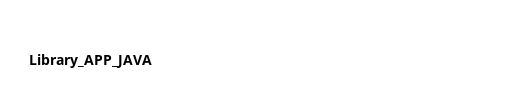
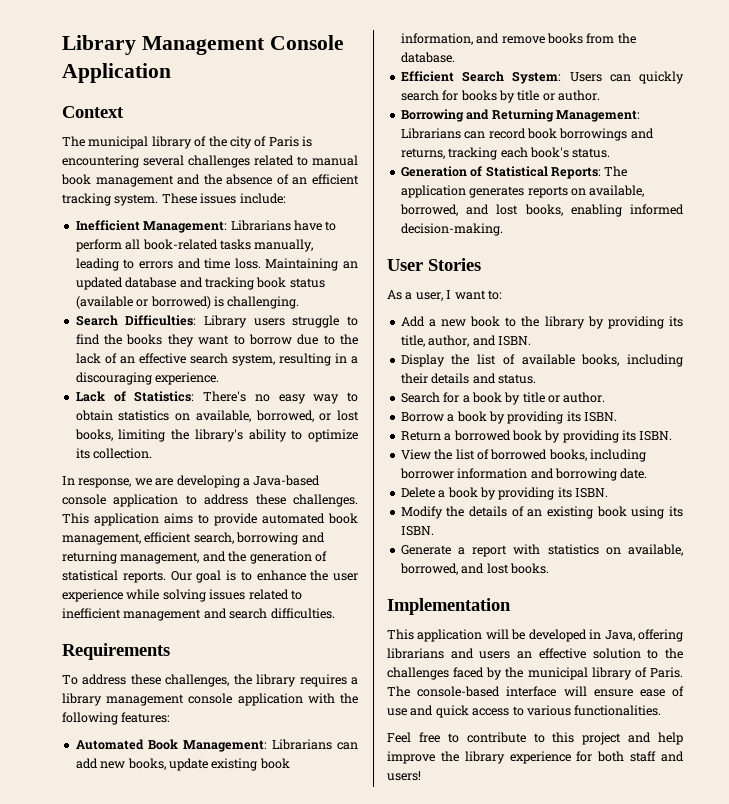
- Library_APP_JAVA
+ Library Management Console Application
+ Context
+ The municipal library of the city of Paris is encountering several challenges related to manual book management and the absence of an efficient tracking system. These issues include:
+ Inefficient Management: Librarians have to perform all book-related tasks manually, leading to errors and time loss. Maintaining an updated database and tracking book status (available or borrowed) is challenging.
+ Search Difficulties: Library users struggle to find the books they want to borrow due to the lack of an effective search system, resulting in a discouraging experience.
+ Lack of Statistics: There's no easy way to obtain statistics on available, borrowed, or lost books, limiting the library's ability to optimize its collection.
+ In response, we are developing a Java-based console application to address these challenges. This application aims to provide automated book management, efficient search, borrowing and returning management, and the generation of statistical reports. Our goal is to enhance the user experience while solving issues related to inefficient management and search difficulties.
+ Requirements
+ To address these challenges, the library requires a library management console application with the following features:
+ Automated Book Management: Librarians can add new books, update existing book information, and remove books from the database.
+ Efficient Search System: Users can quickly search for books by title or author.
+ Borrowing and Returning Management: Librarians can record book borrowings and returns, tracking each book's status.
+ Generation of Statistical Reports: The application generates reports on available, borrowed, and lost books, enabling informed decision-making.
+ User Stories
+ As a user, I want to:
+ Add a new book to the library by providing its title, author, and ISBN.
+ Display the list of available books, including their details and status.
+ Search for a book by title or author.
+ Borrow a book by providing its ISBN.
+ Return a borrowed book by providing its ISBN.
+ View the list of borrowed books, including borrower information and borrowing date.
+ Delete a book by providing its ISBN.
+ Modify the details of an existing book using its ISBN.
+ Generate a report with statistics on available, borrowed, and lost books.
+ Implementation
+ This application will be developed in Java, offering librarians and users an effective solution to the challenges faced by the municipal library of Paris. The console-based interface will ensure ease of use and quick access to various functionalities.
+ Feel free to contribute to this project and help improve the library experience for both staff and users!

